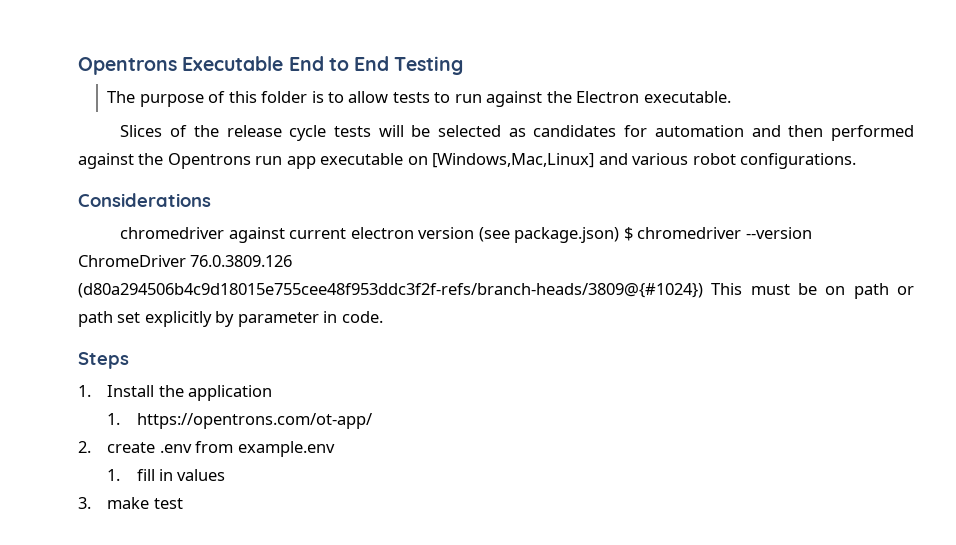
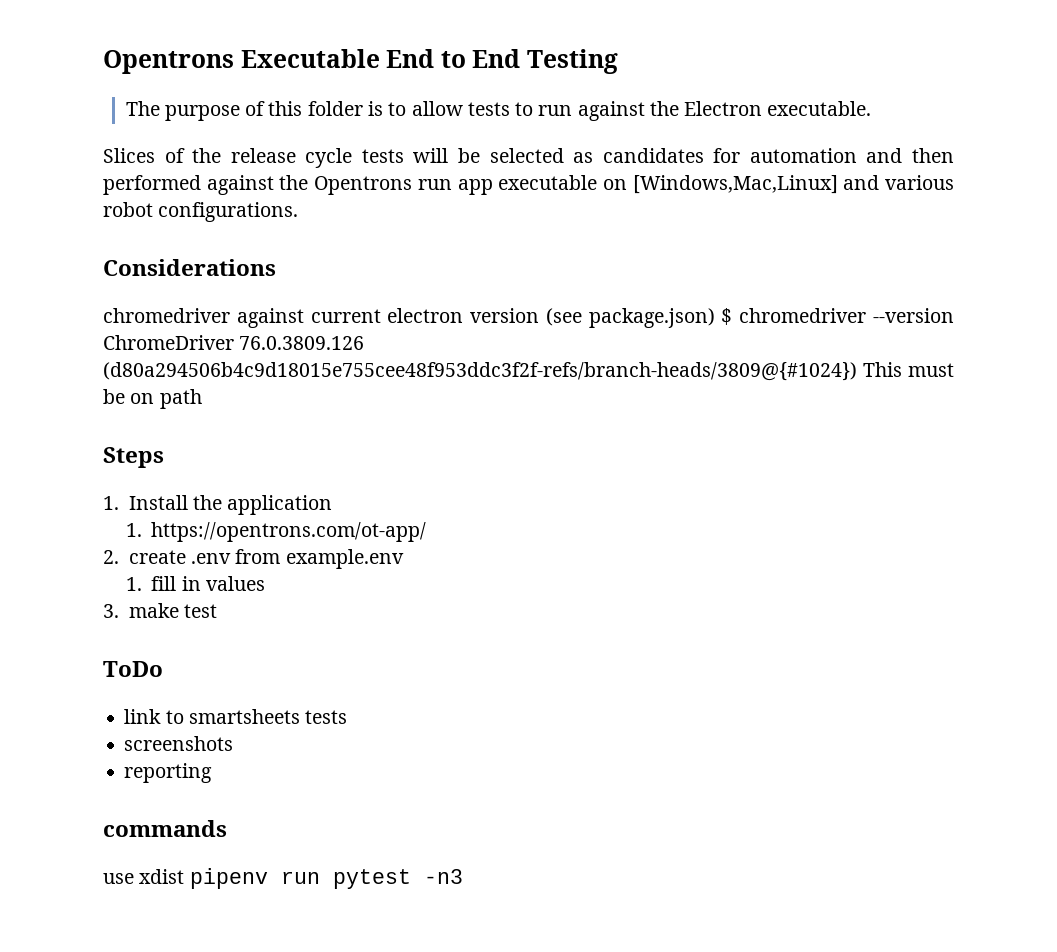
- chromedriver against current electron version (see package.json) $ chromedriver --version ChromeDriver 76.0.3809.126 (d80a294506b4c9d18015e755cee48f953ddc3f2f-refs/branch-heads/3809@{#1024}) This must be on path or path set explicitly by parameter in code.
+ chromedriver against current electron version (see package.json) $ chromedriver --version ChromeDriver 76.0.3809.126 (d80a294506b4c9d18015e755cee48f953ddc3f2f-refs/branch-heads/3809@{#1024}) This must be on path
+ ToDo
+ link to smartsheets tests
+ screenshots
+ reporting
+ commands
+ use xdist pipenv run pytest -n3

